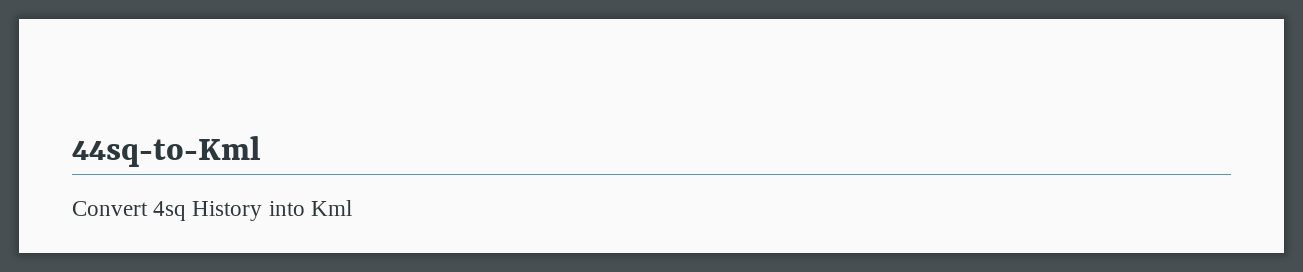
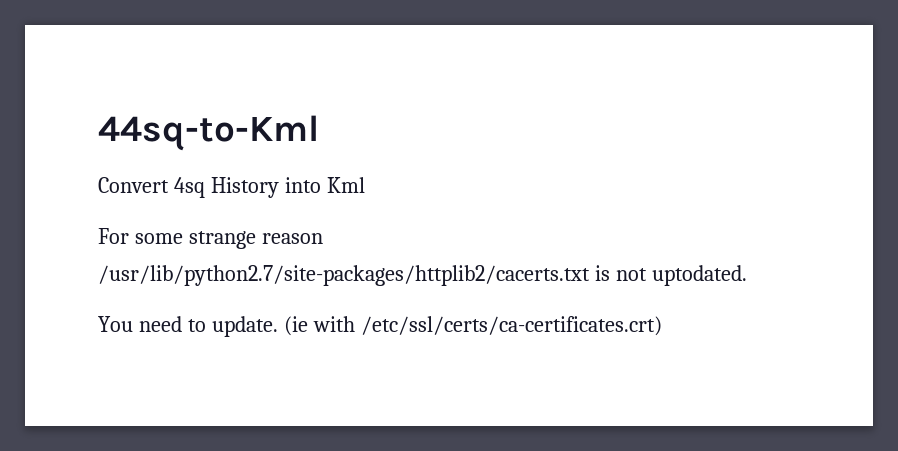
+ For some strange reason /usr/lib/python2.7/site-packages/httplib2/cacerts.txt is not uptodated.
+ You need to update. (ie with /etc/ssl/certs/ca-certificates.crt)

